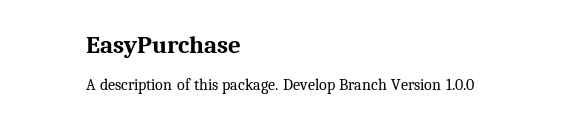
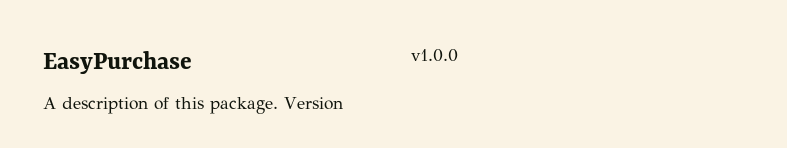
- Develop Branch Version 1.0.0
+ Version v1.0.0

